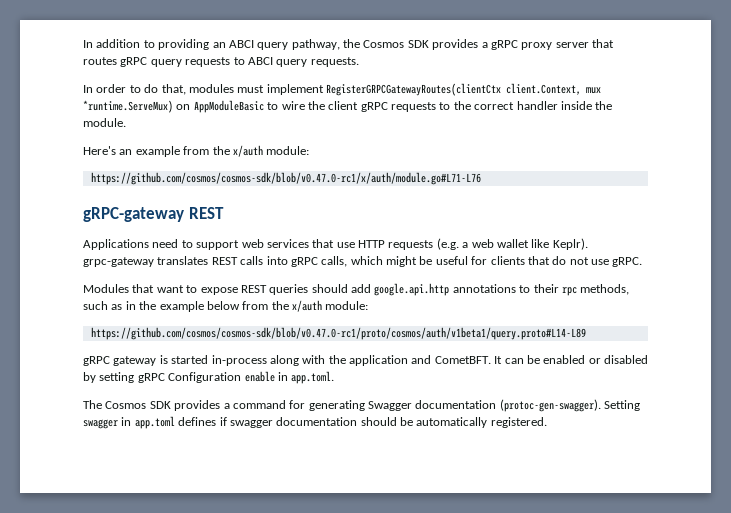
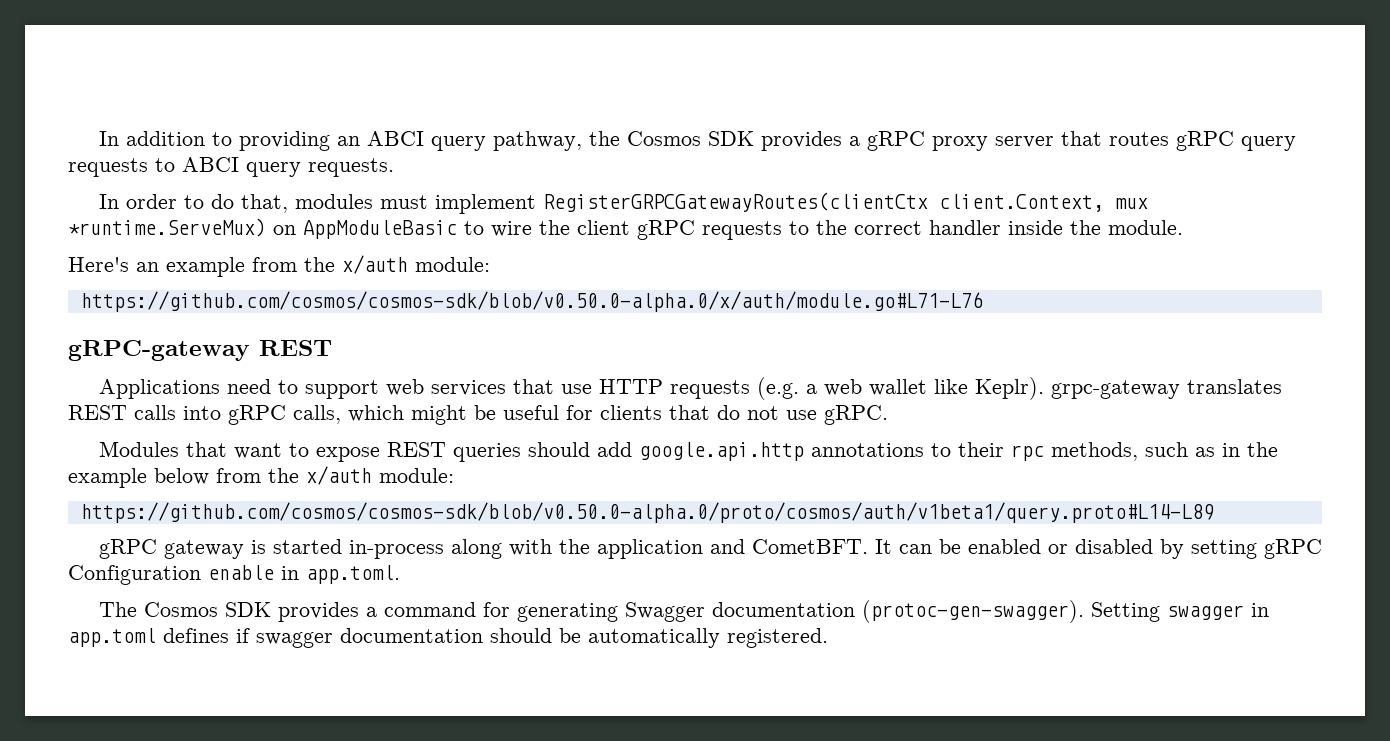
- https://github.com/cosmos/cosmos-sdk/blob/v0.47.0-rc1/x/auth/module.go#L71-L76
+ https://github.com/cosmos/cosmos-sdk/blob/v0.50.0-alpha.0/x/auth/module.go#L71-L76
- https://github.com/cosmos/cosmos-sdk/blob/v0.47.0-rc1/proto/cosmos/auth/v1beta1/query.proto#L14-L89
+ https://github.com/cosmos/cosmos-sdk/blob/v0.50.0-alpha.0/proto/cosmos/auth/v1beta1/query.proto#L14-L89

